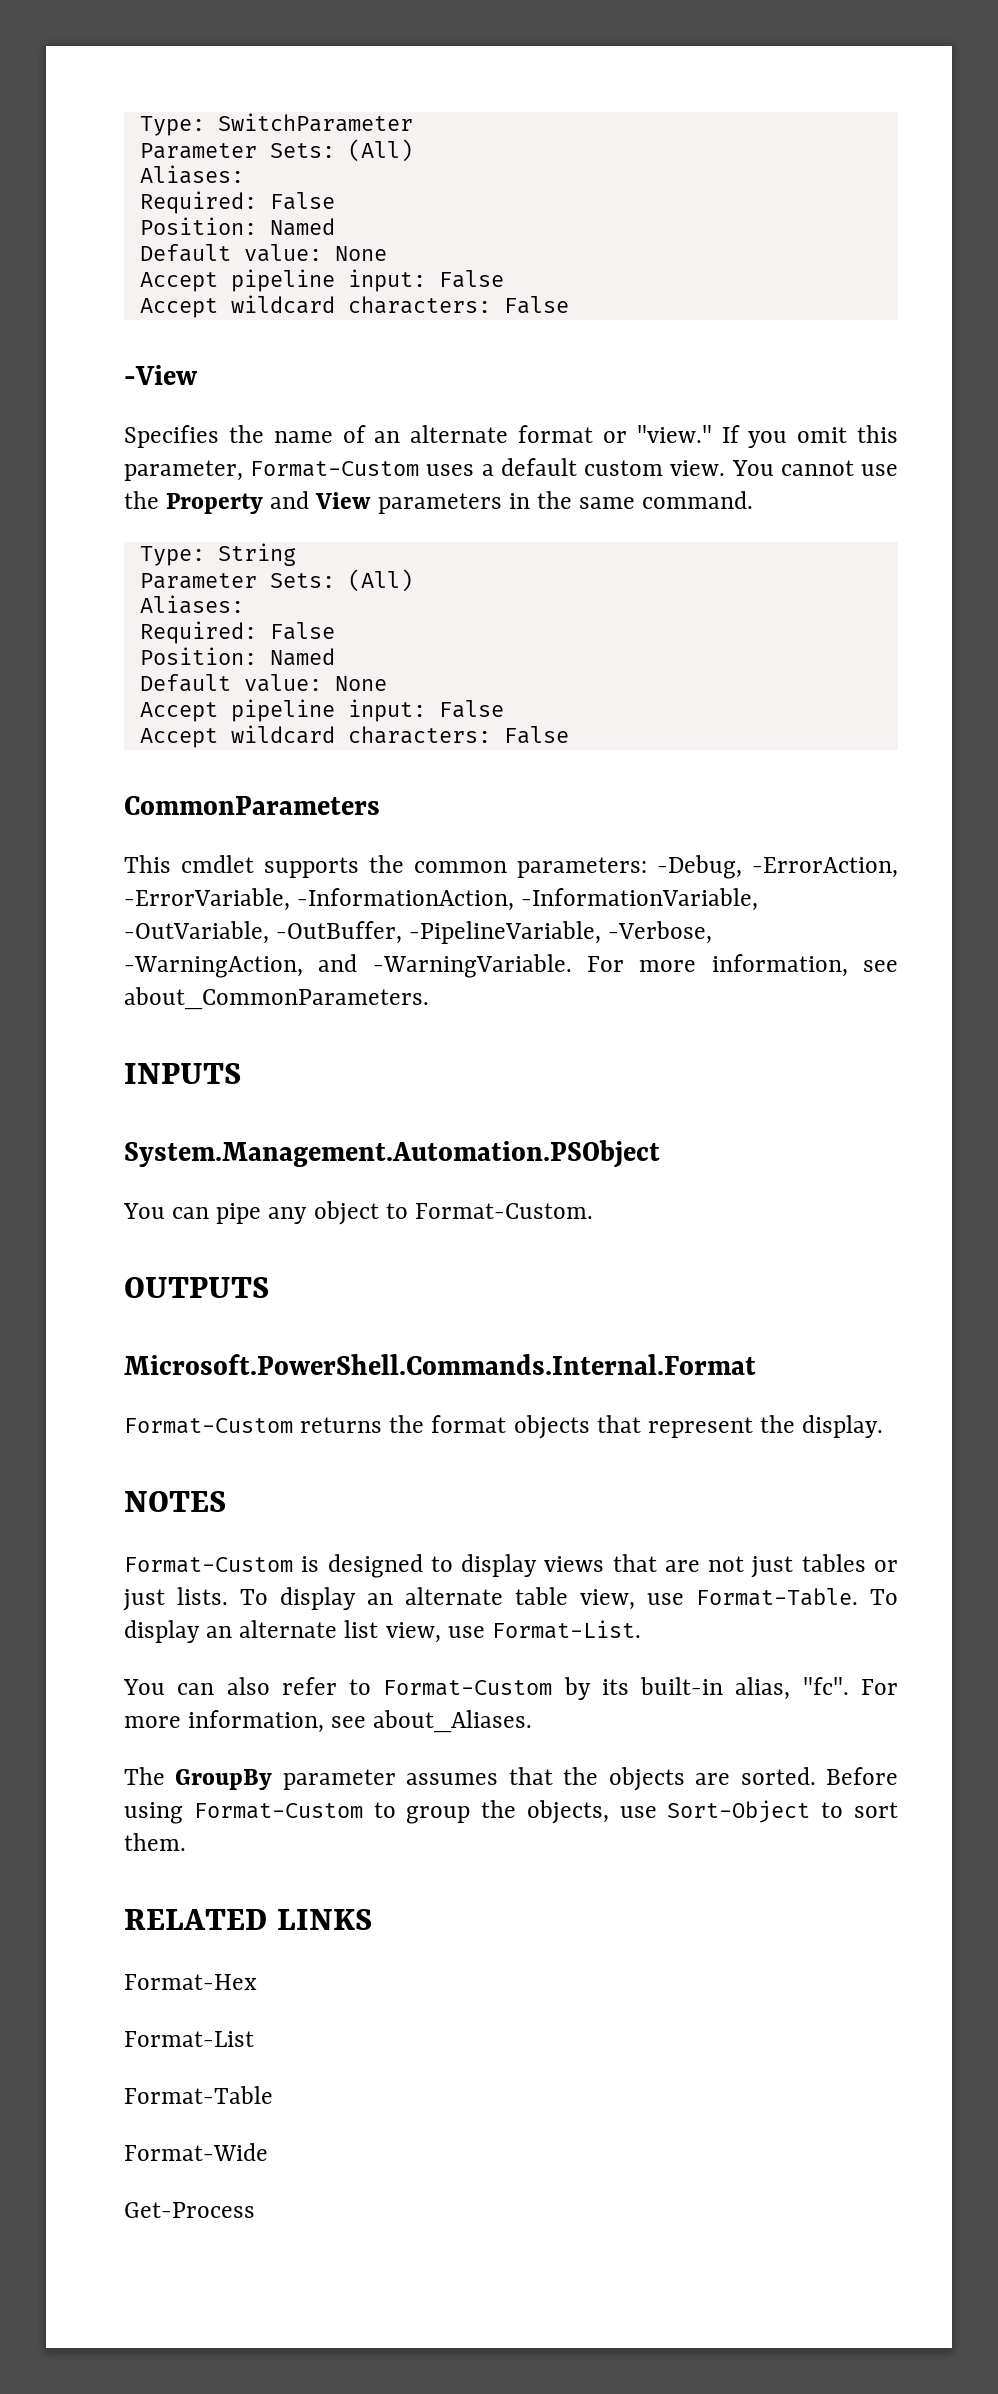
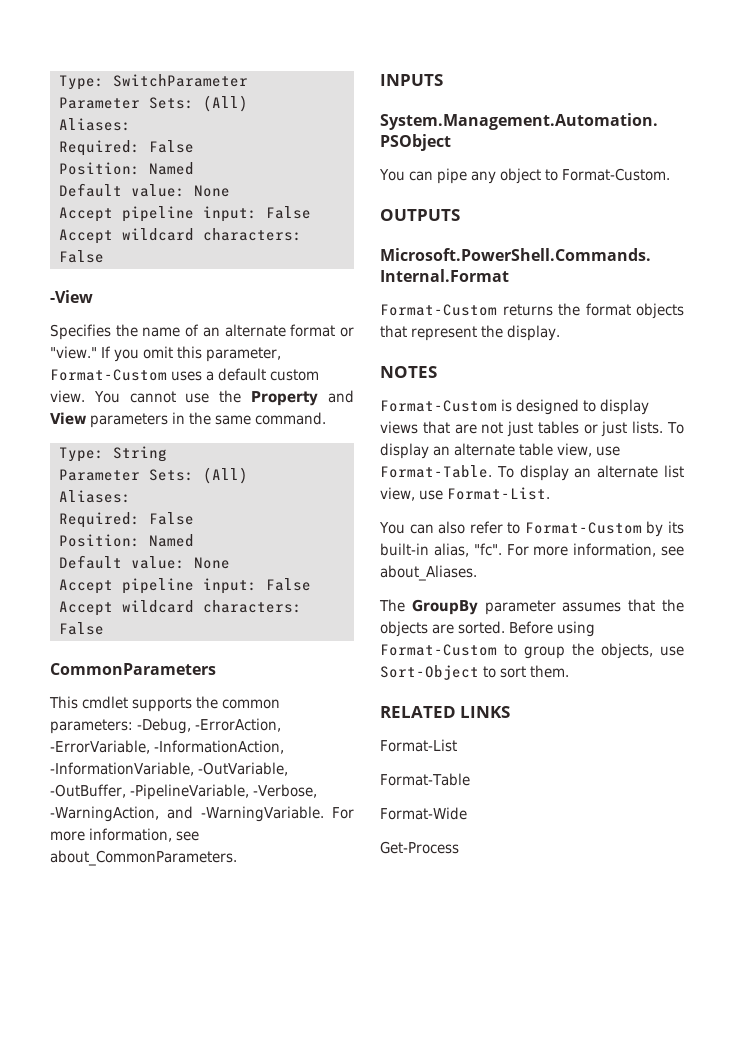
- Format-Hex

